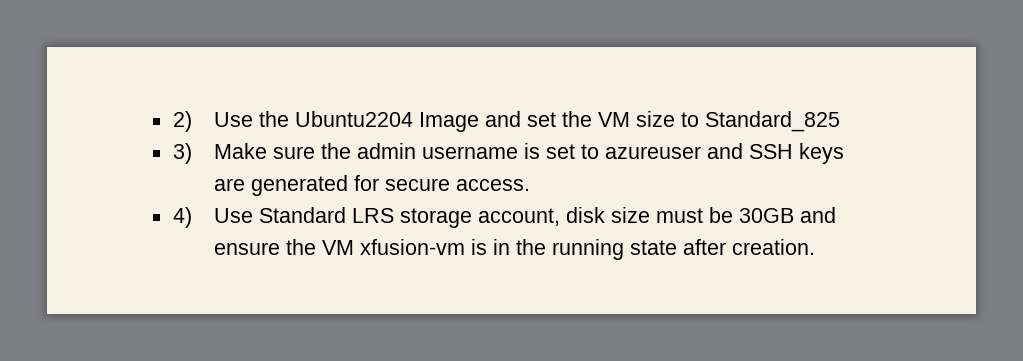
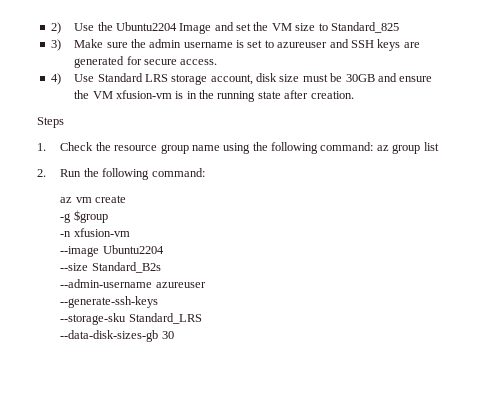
+ Steps
+ 1. Check the resource group name using the following command: az group list
+ 2. Run the following command:
+ az vm create
+ -g $group
+ -n xfusion-vm
+ --image Ubuntu2204
+ --size Standard_B2s
+ --admin-username azureuser
+ --generate-ssh-keys
+ --storage-sku Standard_LRS
+ --data-disk-sizes-gb 30

